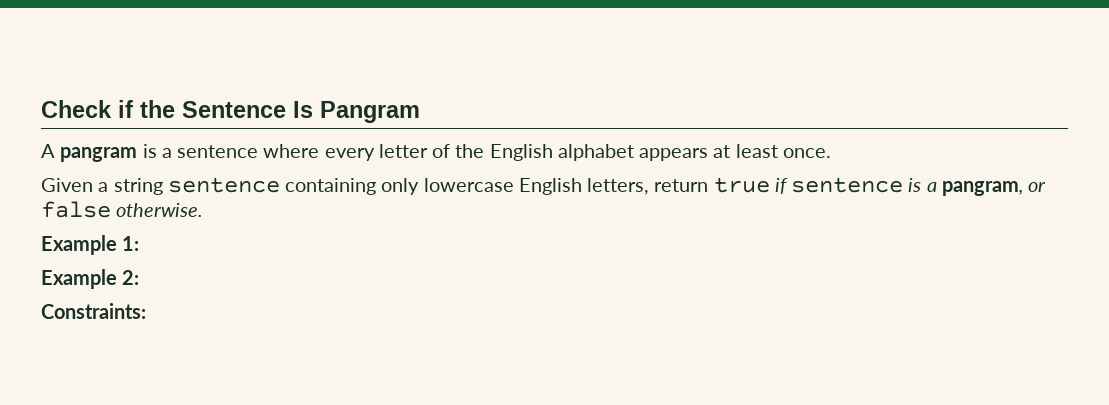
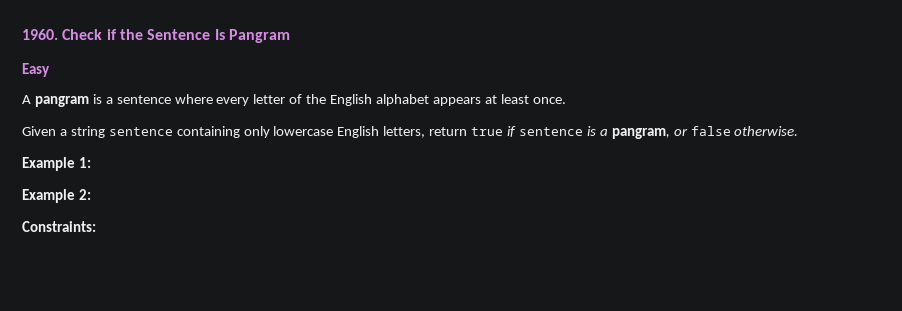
+ 1960.
+ Easy

